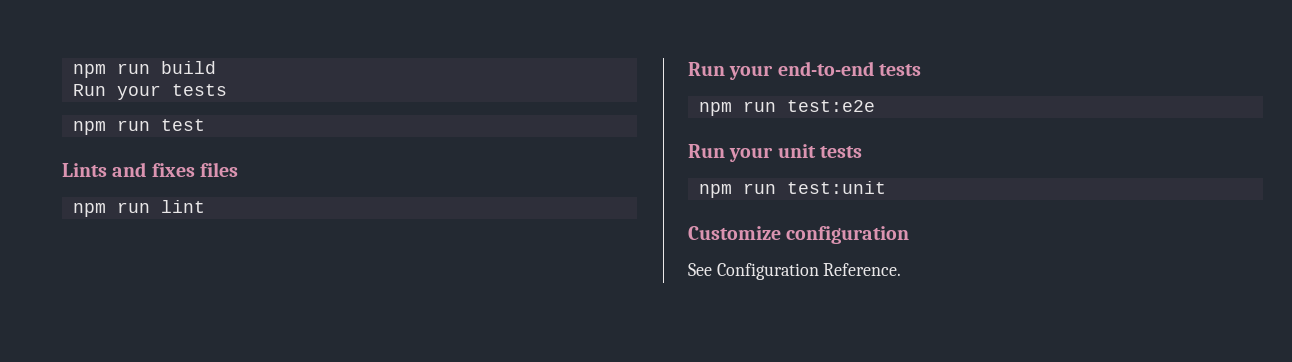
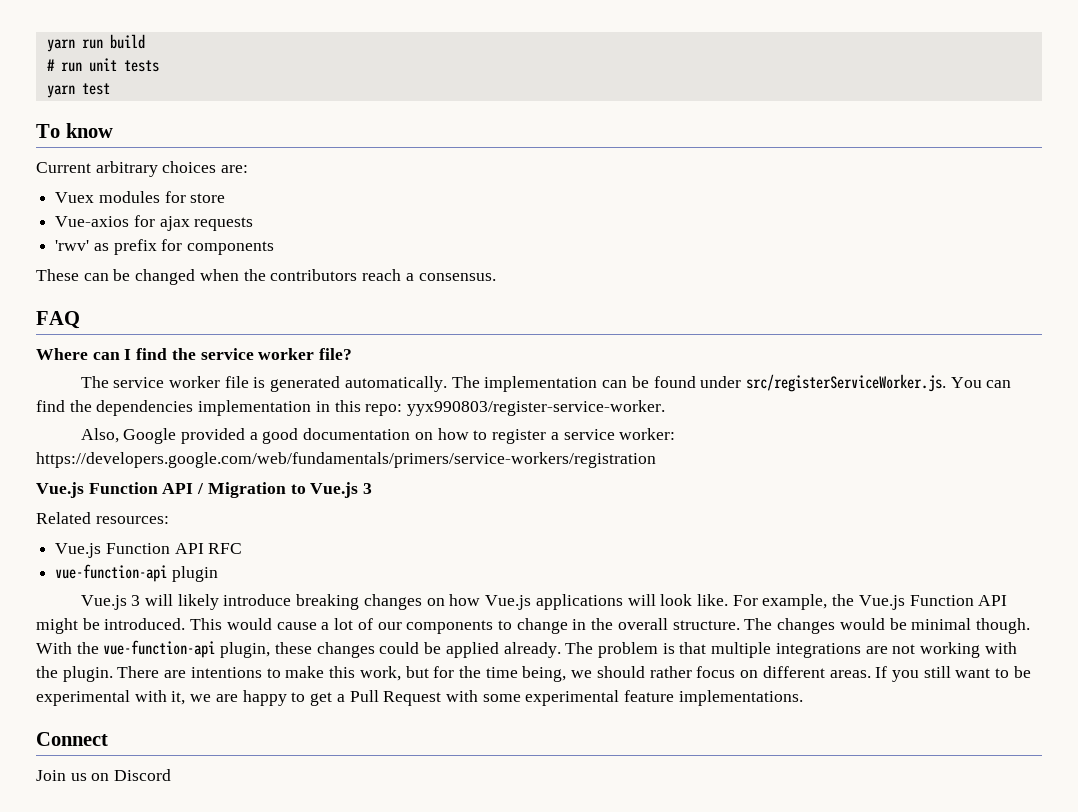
- npm run build
+ yarn run build
- Run your tests
- npm run test
- Lints and fixes files
- npm run lint
- Run your end-to-end tests
- npm run test:e2e
- Run your unit tests
- npm run test:unit
- Customize configuration
- See Configuration Reference.
+ # run unit tests
+ yarn test
+ To know
+ Current arbitrary choices are:
+ Vuex modules for store
+ Vue-axios for ajax requests
+ 'rwv' as prefix for components
+ These can be changed when the contributors reach a consensus.
+ FAQ
+ Where can I find the service worker file?
+ The service worker file is generated automatically. The implementation can be found under src/registerServiceWorker.js. You can find the dependencies implementation in this repo: yyx990803/register-service-worker.
+ Also, Google provided a good documentation on how to register a service worker: https://developers.google.com/web/fundamentals/primers/service-workers/registration
+ Vue.js Function API / Migration to Vue.js 3
+ Related resources:
+ Vue.js Function API RFC
+ vue-function-api plugin
+ Vue.js 3 will likely introduce breaking changes on how Vue.js applications will look like. For example, the Vue.js Function API might be introduced. This would cause a lot of our components to change in the overall structure. The changes would be minimal though. With the vue-function-api plugin, these changes could be applied already. The problem is that multiple integrations are not working with the plugin. There are intentions to make this work, but for the time being, we should rather focus on different areas. If you still want to be experimental with it, we are happy to get a Pull Request with some experimental feature implementations.
+ Connect
+ Join us on Discord

